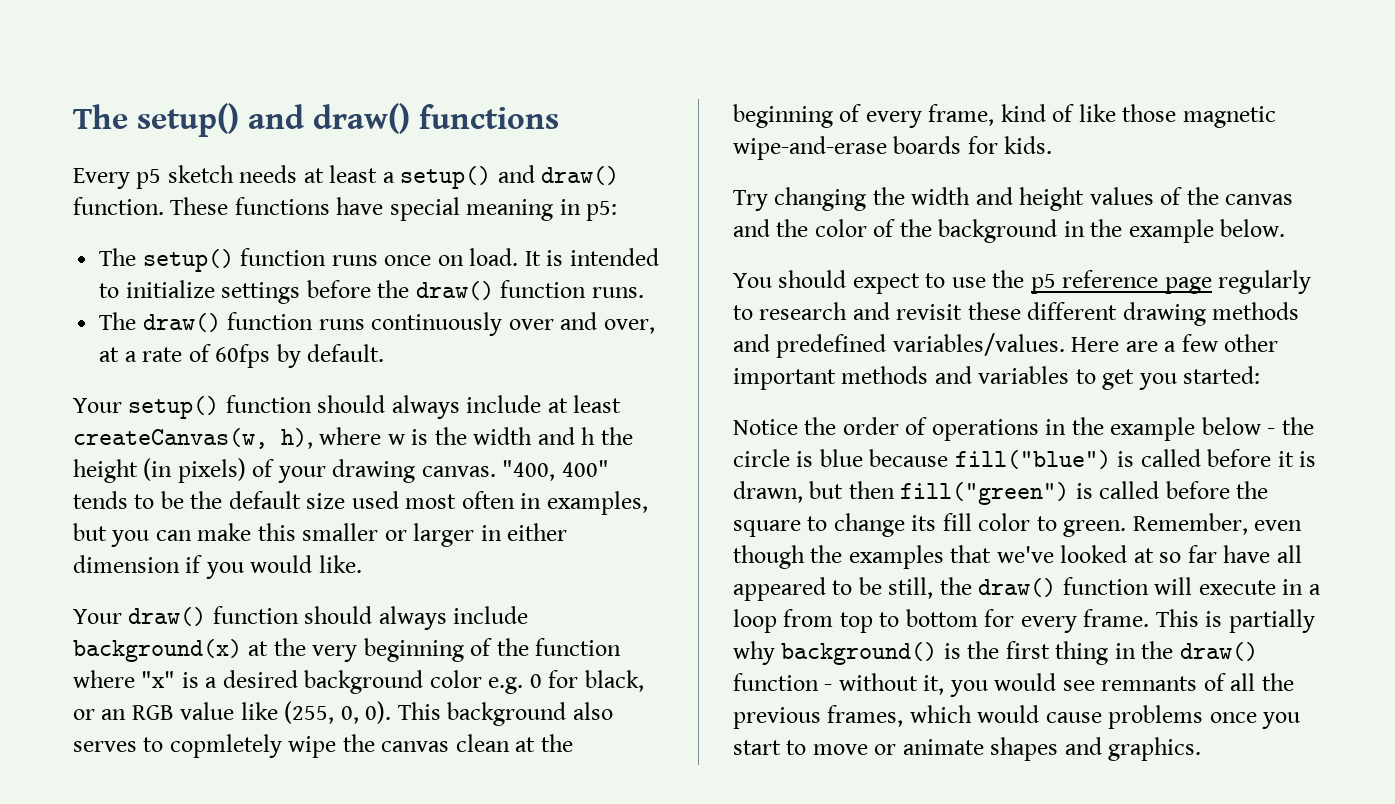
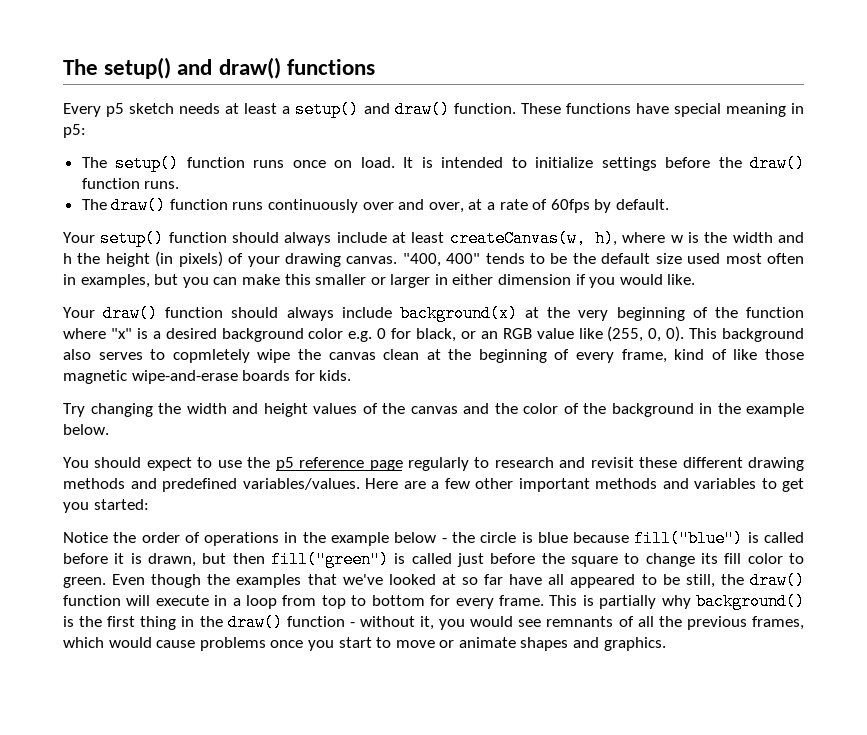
- Notice the order of operations in the example below - the circle is blue because fill("blue") is called before it is drawn, but then fill("green") is called before the square to change its fill color to green.
+ Notice the order of operations in the example below - the circle is blue because fill("blue") is called before it is drawn, but then fill("green") is called just before the square to change its fill color to green.
- Remember, even though the examples that we've looked at so far have all appeared to be still, the draw() function will execute in a loop from top to bottom for every frame.
+ Even though the examples that we've looked at so far have all appeared to be still, the draw() function will execute in a loop from top to bottom for every frame.

